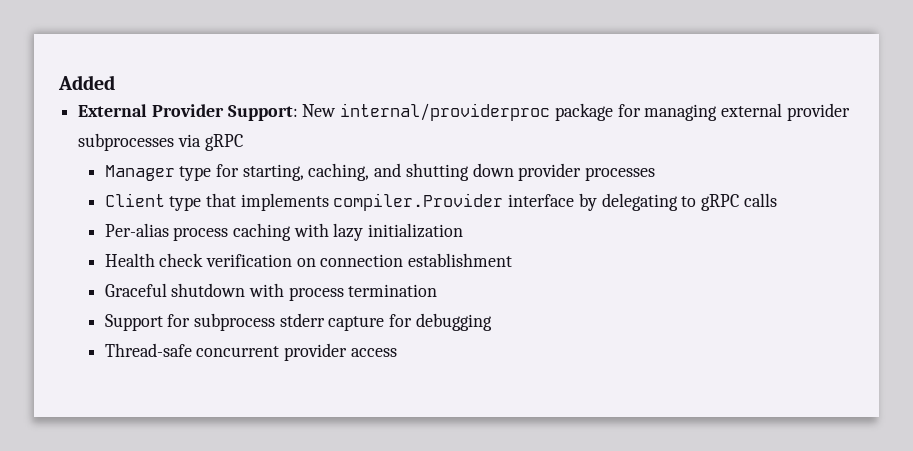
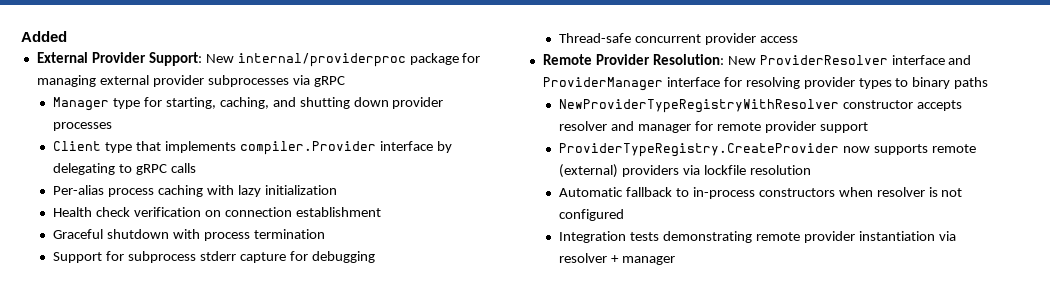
+ Remote Provider Resolution: New ProviderResolver interface and ProviderManager interface for resolving provider types to binary paths
+ NewProviderTypeRegistryWithResolver constructor accepts resolver and manager for remote provider support
+ ProviderTypeRegistry.CreateProvider now supports remote (external) providers via lockfile resolution
+ Automatic fallback to in-process constructors when resolver is not configured
+ Integration tests demonstrating remote provider instantiation via resolver + manager

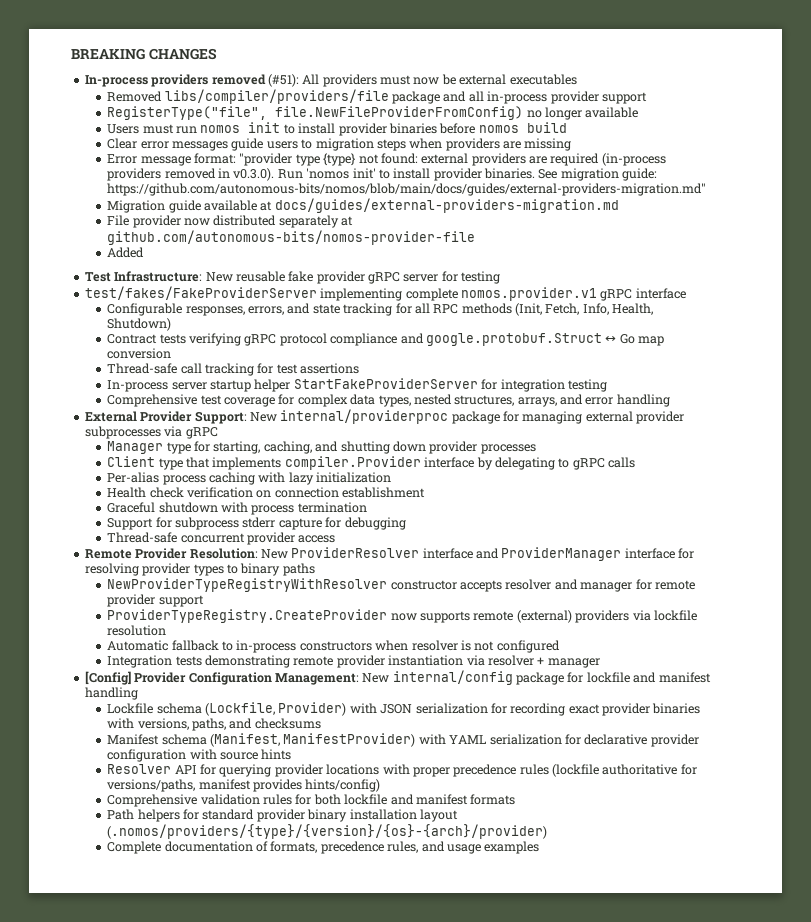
+ BREAKING CHANGES
+ In-process providers removed (#51): All providers must now be external executables
+ Removed libs/compiler/providers/file package and all in-process provider support
+ RegisterType("file", file.NewFileProviderFromConfig) no longer available
+ Users must run nomos init to install provider binaries before nomos build
+ Clear error messages guide users to migration steps when providers are missing
+ Error message format: "provider type {type} not found: external providers are required (in-process providers removed in v0.3.0). Run 'nomos init' to install provider binaries. See migration guide: https://github.com/autonomous-bits/nomos/blob/main/docs/guides/external-providers-migration.md"
+ Migration guide available at docs/guides/external-providers-migration.md
+ File provider now distributed separately at github.com/autonomous-bits/nomos-provider-file
  Added
+ Test Infrastructure: New reusable fake provider gRPC server for testing
+ test/fakes/FakeProviderServer implementing complete nomos.provider.v1 gRPC interface
+ Configurable responses, errors, and state tracking for all RPC methods (Init, Fetch, Info, Health, Shutdown)
+ Contract tests verifying gRPC protocol compliance and google.protobuf.Struct ↔ Go map conversion
+ Thread-safe call tracking for test assertions
+ In-process server startup helper StartFakeProviderServer for integration testing
+ Comprehensive test coverage for complex data types, nested structures, arrays, and error handling
+ [Config] Provider Configuration Management: New internal/config package for lockfile and manifest handling
+ Lockfile schema (Lockfile, Provider) with JSON serialization for recording exact provider binaries with versions, paths, and checksums
+ Manifest schema (Manifest, ManifestProvider) with YAML serialization for declarative provider configuration with source hints
+ Resolver API for querying provider locations with proper precedence rules (lockfile authoritative for versions/paths, manifest provides hints/config)
+ Comprehensive validation rules for both lockfile and manifest formats
+ Path helpers for standard provider binary installation layout (.nomos/providers/{type}/{version}/{os}-{arch}/provider)
+ Complete documentation of formats, precedence rules, and usage examples

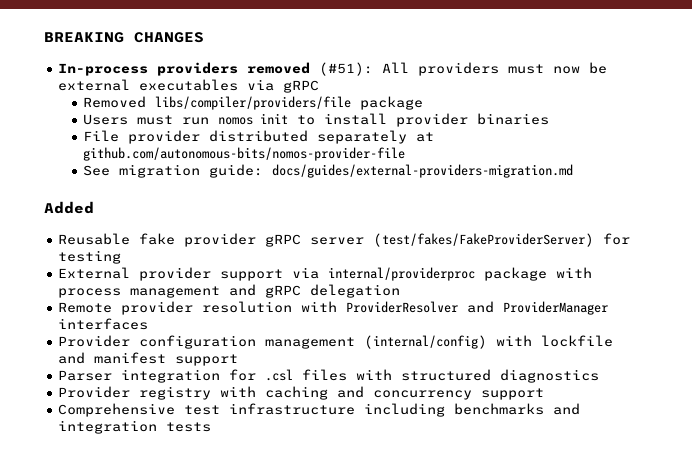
- In-process providers removed (#51): All providers must now be external executables
+ In-process providers removed (#51): All providers must now be external executables via gRPC
- Removed libs/compiler/providers/file package and all in-process provider support
- RegisterType("file", file.NewFileProviderFromConfig) no longer available
+ Removed libs/compiler/providers/file package
- Users must run nomos init to install provider binaries before nomos build
- Clear error messages guide users to migration steps when providers are missing
- Error message format: "provider type {type} not found: external providers are required (in-process providers removed in v0.3.0). Run 'nomos init' to install provider binaries. See migration guide: https://github.com/autonomous-bits/nomos/blob/main/docs/guides/external-providers-migration.md"
- Migration guide available at docs/guides/external-providers-migration.md
+ Users must run nomos init to install provider binaries
- File provider now distributed separately at github.com/autonomous-bits/nomos-provider-file
+ File provider distributed separately at github.com/autonomous-bits/nomos-provider-file
+ See migration guide: docs/guides/external-providers-migration.md
  Added
- Test Infrastructure: New reusable fake provider gRPC server for testing
+ Reusable fake provider gRPC server (test/fakes/FakeProviderServer) for testing
- test/fakes/FakeProviderServer implementing complete nomos.provider.v1 gRPC interface
- Configurable responses, errors, and state tracking for all RPC methods (Init, Fetch, Info, Health, Shutdown)
- Contract tests verifying gRPC protocol compliance and google.protobuf.Struct ↔ Go map conversion
- Thread-safe call tracking for test assertions
- In-process server startup helper StartFakeProviderServer for integration testing
- Comprehensive test coverage for complex data types, nested structures, arrays, and error handling
- External Provider Support: New internal/providerproc package for managing external provider subprocesses via gRPC
- Manager type for starting, caching, and shutting down provider processes
- Client type that implements compiler.Provider interface by delegating to gRPC calls
- Per-alias process caching with lazy initialization
- Health check verification on connection establishment
- Graceful shutdown with process termination
- Support for subprocess stderr capture for debugging
- Thread-safe concurrent provider access
- Remote Provider Resolution: New ProviderResolver interface and ProviderManager interface for resolving provider types to binary paths
- NewProviderTypeRegistryWithResolver constructor accepts resolver and manager for remote provider support
- ProviderTypeRegistry.CreateProvider now supports remote (external) providers via lockfile resolution
- Automatic fallback to in-process constructors when resolver is not configured
- Integration tests demonstrating remote provider instantiation via resolver + manager
- [Config] Provider Configuration Management: New internal/config package for lockfile and manifest handling
- Lockfile schema (Lockfile, Provider) with JSON serialization for recording exact provider binaries with versions, paths, and checksums
- Manifest schema (Manifest, ManifestProvider) with YAML serialization for declarative provider configuration with source hints
- Resolver API for querying provider locations with proper precedence rules (lockfile authoritative for versions/paths, manifest provides hints/config)
- Comprehensive validation rules for both lockfile and manifest formats
- Path helpers for standard provider binary installation layout (.nomos/providers/{type}/{version}/{os}-{arch}/provider)
- Complete documentation of formats, precedence rules, and usage examples
+ External provider support via internal/providerproc package with process management and gRPC delegation
+ Remote provider resolution with ProviderResolver and ProviderManager interfaces
+ Provider configuration management (internal/config) with lockfile and manifest support
+ Parser integration for .csl files with structured diagnostics
+ Provider registry with caching and concurrency support
+ Comprehensive test infrastructure including benchmarks and integration tests

